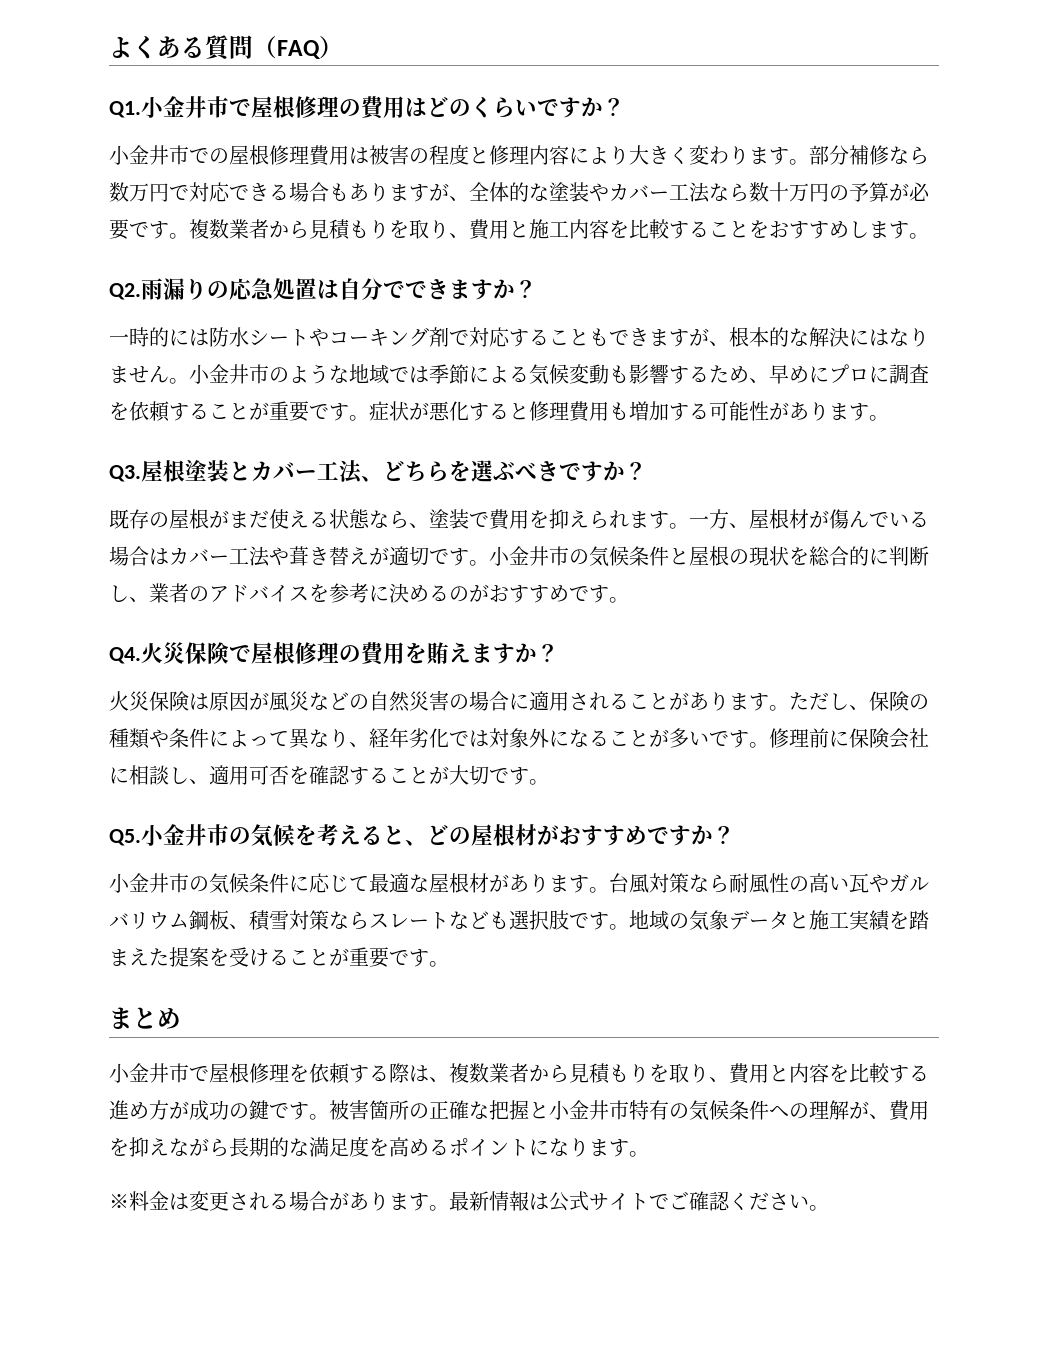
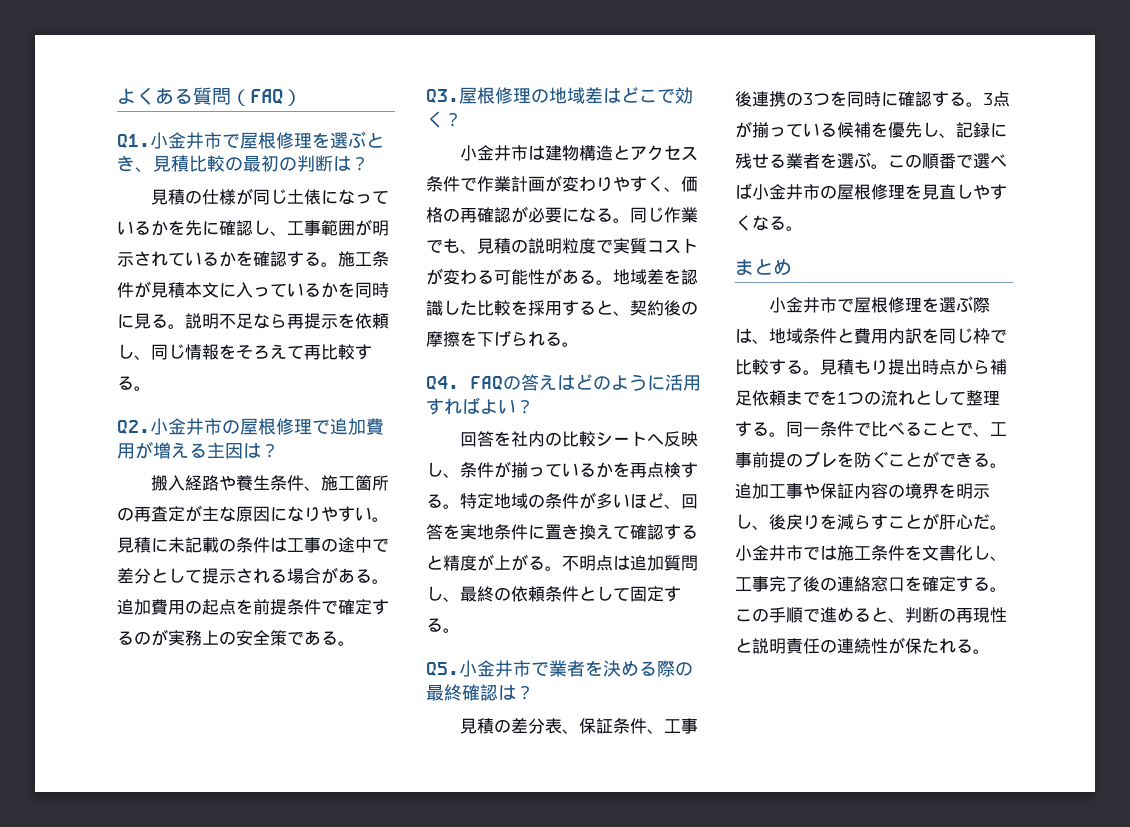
- Q1.小金井市で屋根修理の費用はどのくらいですか？
- 小金井市での屋根修理費用は被害の程度と修理内容により大きく変わります。部分補修なら数万円で対応できる場合もありますが、全体的な塗装やカバー工法なら数十万円の予算が必要です。複数業者から見積もりを取り、費用と施工内容を比較することをおすすめします。
- Q2.雨漏りの応急処置は自分でできますか？
- 一時的には防水シートやコーキング剤で対応することもできますが、根本的な解決にはなりません。小金井市のような地域では季節による気候変動も影響するため、早めにプロに調査を依頼することが重要です。症状が悪化すると修理費用も増加する可能性があります。
- Q3.屋根塗装とカバー工法、どちらを選ぶべきですか？
- 既存の屋根がまだ使える状態なら、塗装で費用を抑えられます。一方、屋根材が傷んでいる場合はカバー工法や葺き替えが適切です。小金井市の気候条件と屋根の現状を総合的に判断し、業者のアドバイスを参考に決めるのがおすすめです。
- Q4.火災保険で屋根修理の費用を賄えますか？
- 火災保険は原因が風災などの自然災害の場合に適用されることがあります。ただし、保険の種類や条件によって異なり、経年劣化では対象外になることが多いです。修理前に保険会社に相談し、適用可否を確認することが大切です。
- Q5.小金井市の気候を考えると、どの屋根材がおすすめですか？
- 小金井市の気候条件に応じて最適な屋根材があります。台風対策なら耐風性の高い瓦やガルバリウム鋼板、積雪対策ならスレートなども選択肢です。地域の気象データと施工実績を踏まえた提案を受けることが重要です。
+ Q1.小金井市で屋根修理を選ぶとき、見積比較の最初の判断は？
+ 見積の仕様が同じ土俵になっているかを先に確認し、工事範囲が明示されているかを確認する。施工条件が見積本文に入っているかを同時に見る。説明不足なら再提示を依頼し、同じ情報をそろえて再比較する。
+ Q2.小金井市の屋根修理で追加費用が増える主因は？
+ 搬入経路や養生条件、施工箇所の再査定が主な原因になりやすい。見積に未記載の条件は工事の途中で差分として提示される場合がある。追加費用の起点を前提条件で確定するのが実務上の安全策である。
+ Q3.屋根修理の地域差はどこで効く？
+ 小金井市は建物構造とアクセス条件で作業計画が変わりやすく、価格の再確認が必要になる。同じ作業でも、見積の説明粒度で実質コストが変わる可能性がある。地域差を認識した比較を採用すると、契約後の摩擦を下げられる。
+ Q4. FAQの答えはどのように活用すればよい？
+ 回答を社内の比較シートへ反映し、条件が揃っているかを再点検する。特定地域の条件が多いほど、回答を実地条件に置き換えて確認すると精度が上がる。不明点は追加質問し、最終の依頼条件として固定する。
+ Q5.小金井市で業者を決める際の最終確認は？
+ 見積の差分表、保証条件、工事後連携の3つを同時に確認する。3点が揃っている候補を優先し、記録に残せる業者を選ぶ。この順番で選べば小金井市の屋根修理を見直しやすくなる。
- 小金井市で屋根修理を依頼する際は、複数業者から見積もりを取り、費用と内容を比較する進め方が成功の鍵です。被害箇所の正確な把握と小金井市特有の気候条件への理解が、費用を抑えながら長期的な満足度を高めるポイントになります。
- ※料金は変更される場合があります。最新情報は公式サイトでご確認ください。
+ 小金井市で屋根修理を選ぶ際は、地域条件と費用内訳を同じ枠で比較する。見積もり提出時点から補足依頼までを1つの流れとして整理する。同一条件で比べることで、工事前提のブレを防ぐことができる。追加工事や保証内容の境界を明示し、後戻りを減らすことが肝心だ。小金井市では施工条件を文書化し、工事完了後の連絡窓口を確定する。この手順で進めると、判断の再現性と説明責任の連続性が保たれる。

